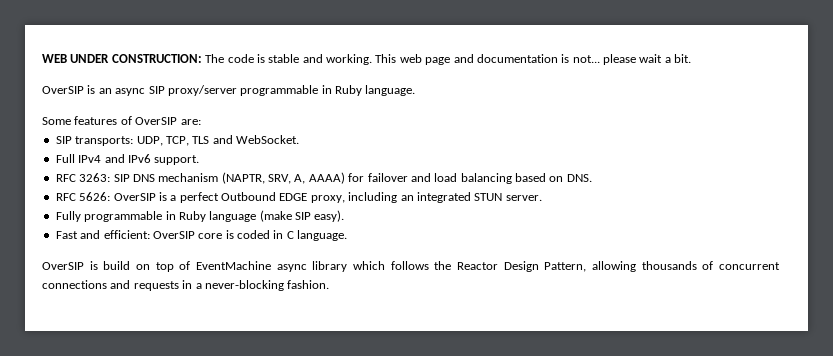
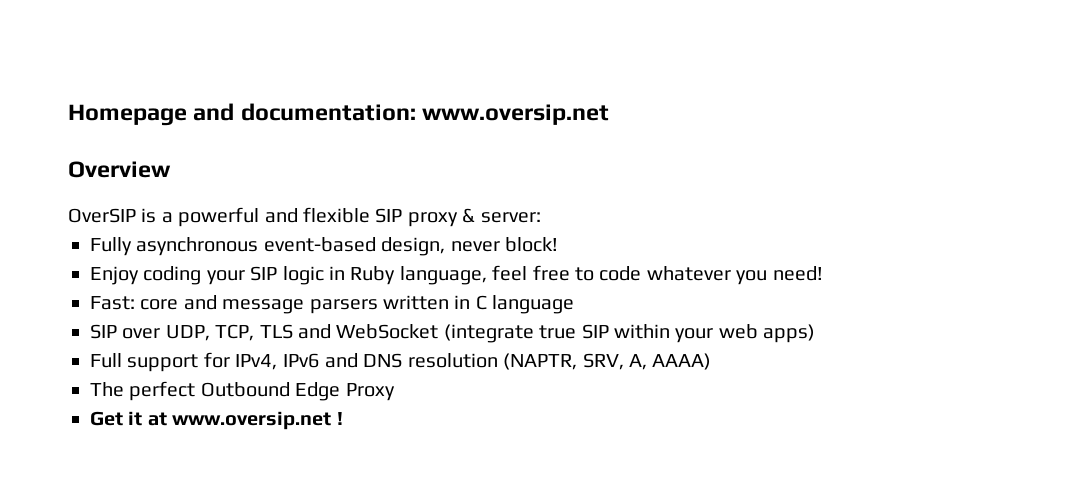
- WEB UNDER CONSTRUCTION: The code is stable and working. This web page and documentation is not... please wait a bit.
- OverSIP is an async SIP proxy/server programmable in Ruby language.
- Some features of OverSIP are:
- SIP transports: UDP, TCP, TLS and WebSocket.
- Full IPv4 and IPv6 support.
- RFC 3263: SIP DNS mechanism (NAPTR, SRV, A, AAAA) for failover and load balancing based on DNS.
- RFC 5626: OverSIP is a perfect Outbound EDGE proxy, including an integrated STUN server.
- Fully programmable in Ruby language (make SIP easy).
- Fast and efficient: OverSIP core is coded in C language.
- OverSIP is build on top of EventMachine async library which follows the Reactor Design Pattern, allowing thousands of concurrent connections and requests in a never-blocking fashion.
+ Homepage and documentation: www.oversip.net
+ Overview
+ OverSIP is a powerful and flexible SIP proxy & server:
+ Fully asynchronous event-based design, never block!
+ Enjoy coding your SIP logic in Ruby language, feel free to code whatever you need!
+ Fast: core and message parsers written in C language
+ SIP over UDP, TCP, TLS and WebSocket (integrate true SIP within your web apps)
+ Full support for IPv4, IPv6 and DNS resolution (NAPTR, SRV, A, AAAA)
+ The perfect Outbound Edge Proxy
+ Get it at www.oversip.net !

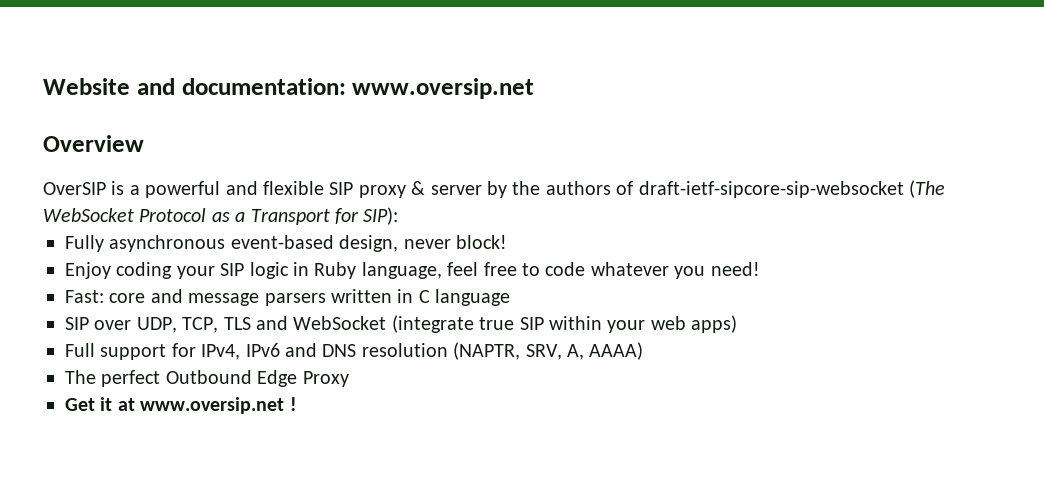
- Homepage and documentation: www.oversip.net
+ Website and documentation: www.oversip.net
- OverSIP is a powerful and flexible SIP proxy & server:
+ OverSIP is a powerful and flexible SIP proxy & server by the authors of draft-ietf-sipcore-sip-websocket (The WebSocket Protocol as a Transport for SIP):

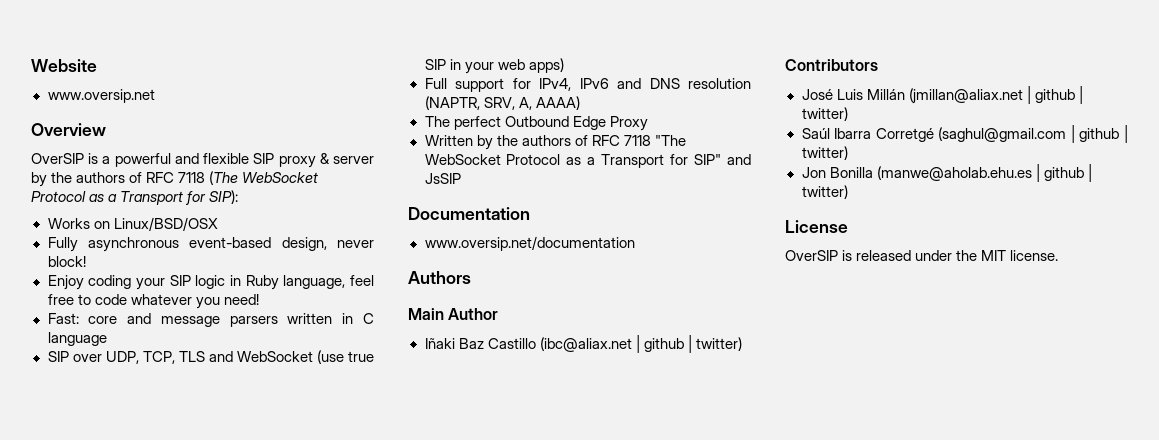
- Website and documentation: www.oversip.net
+ Website
+ www.oversip.net
- OverSIP is a powerful and flexible SIP proxy & server by the authors of draft-ietf-sipcore-sip-websocket (The WebSocket Protocol as a Transport for SIP):
+ OverSIP is a powerful and flexible SIP proxy & server by the authors of RFC 7118 (The WebSocket Protocol as a Transport for SIP):
+ Works on Linux/BSD/OSX
- SIP over UDP, TCP, TLS and WebSocket (integrate true SIP within your web apps)
+ SIP over UDP, TCP, TLS and WebSocket (use true SIP in your web apps)
- Get it at www.oversip.net !
+ Written by the authors of RFC 7118 "The WebSocket Protocol as a Transport for SIP" and JsSIP
+ Documentation
+ www.oversip.net/documentation
+ Authors
+ Main Author
+ Iñaki Baz Castillo (ibc@aliax.net | github | twitter)
+ Contributors
+ José Luis Millán (jmillan@aliax.net | github | twitter)
+ Saúl Ibarra Corretgé (saghul@gmail.com | github | twitter)
+ Jon Bonilla (manwe@aholab.ehu.es | github | twitter)
+ License
+ OverSIP is released under the MIT license.

